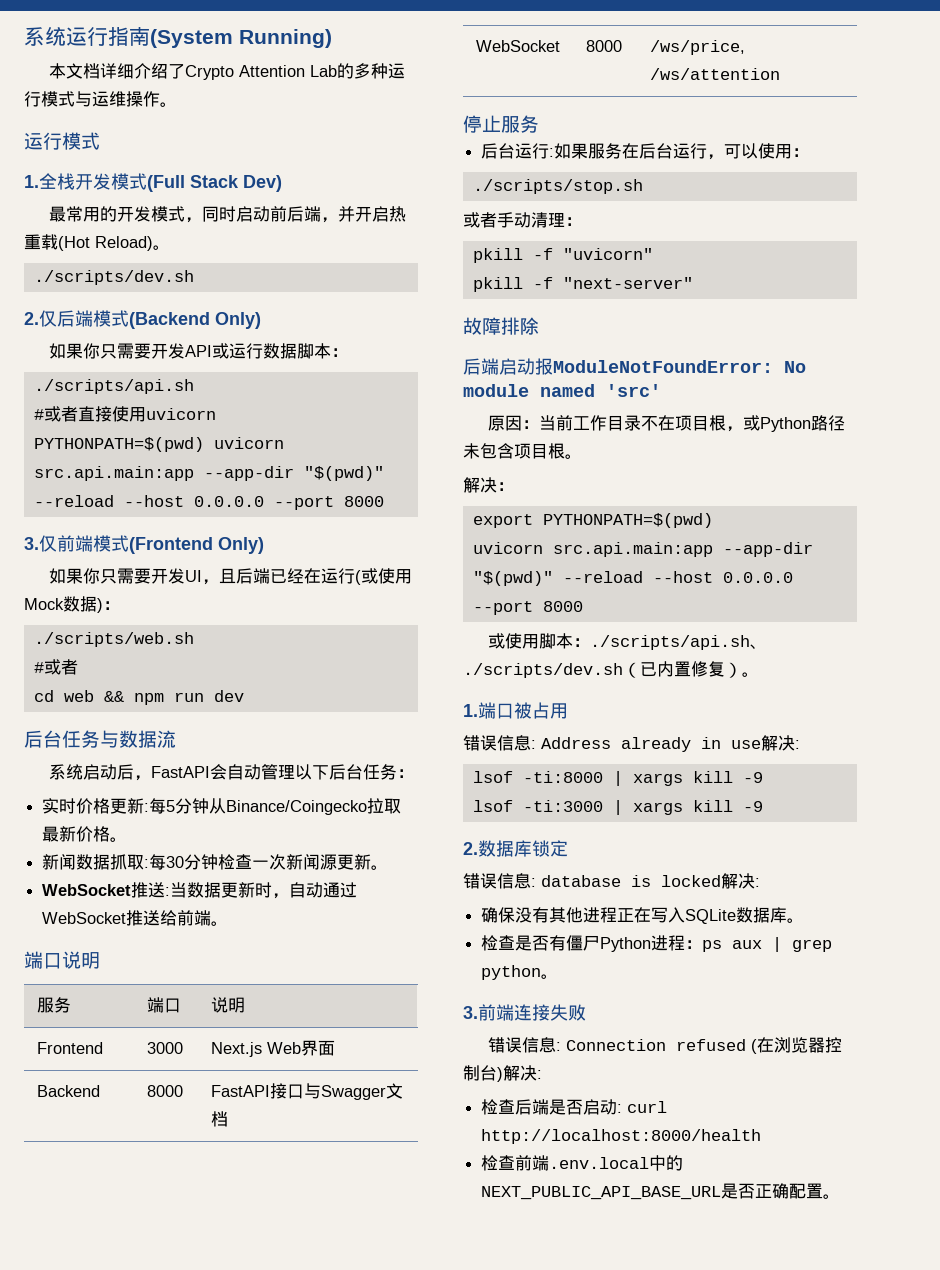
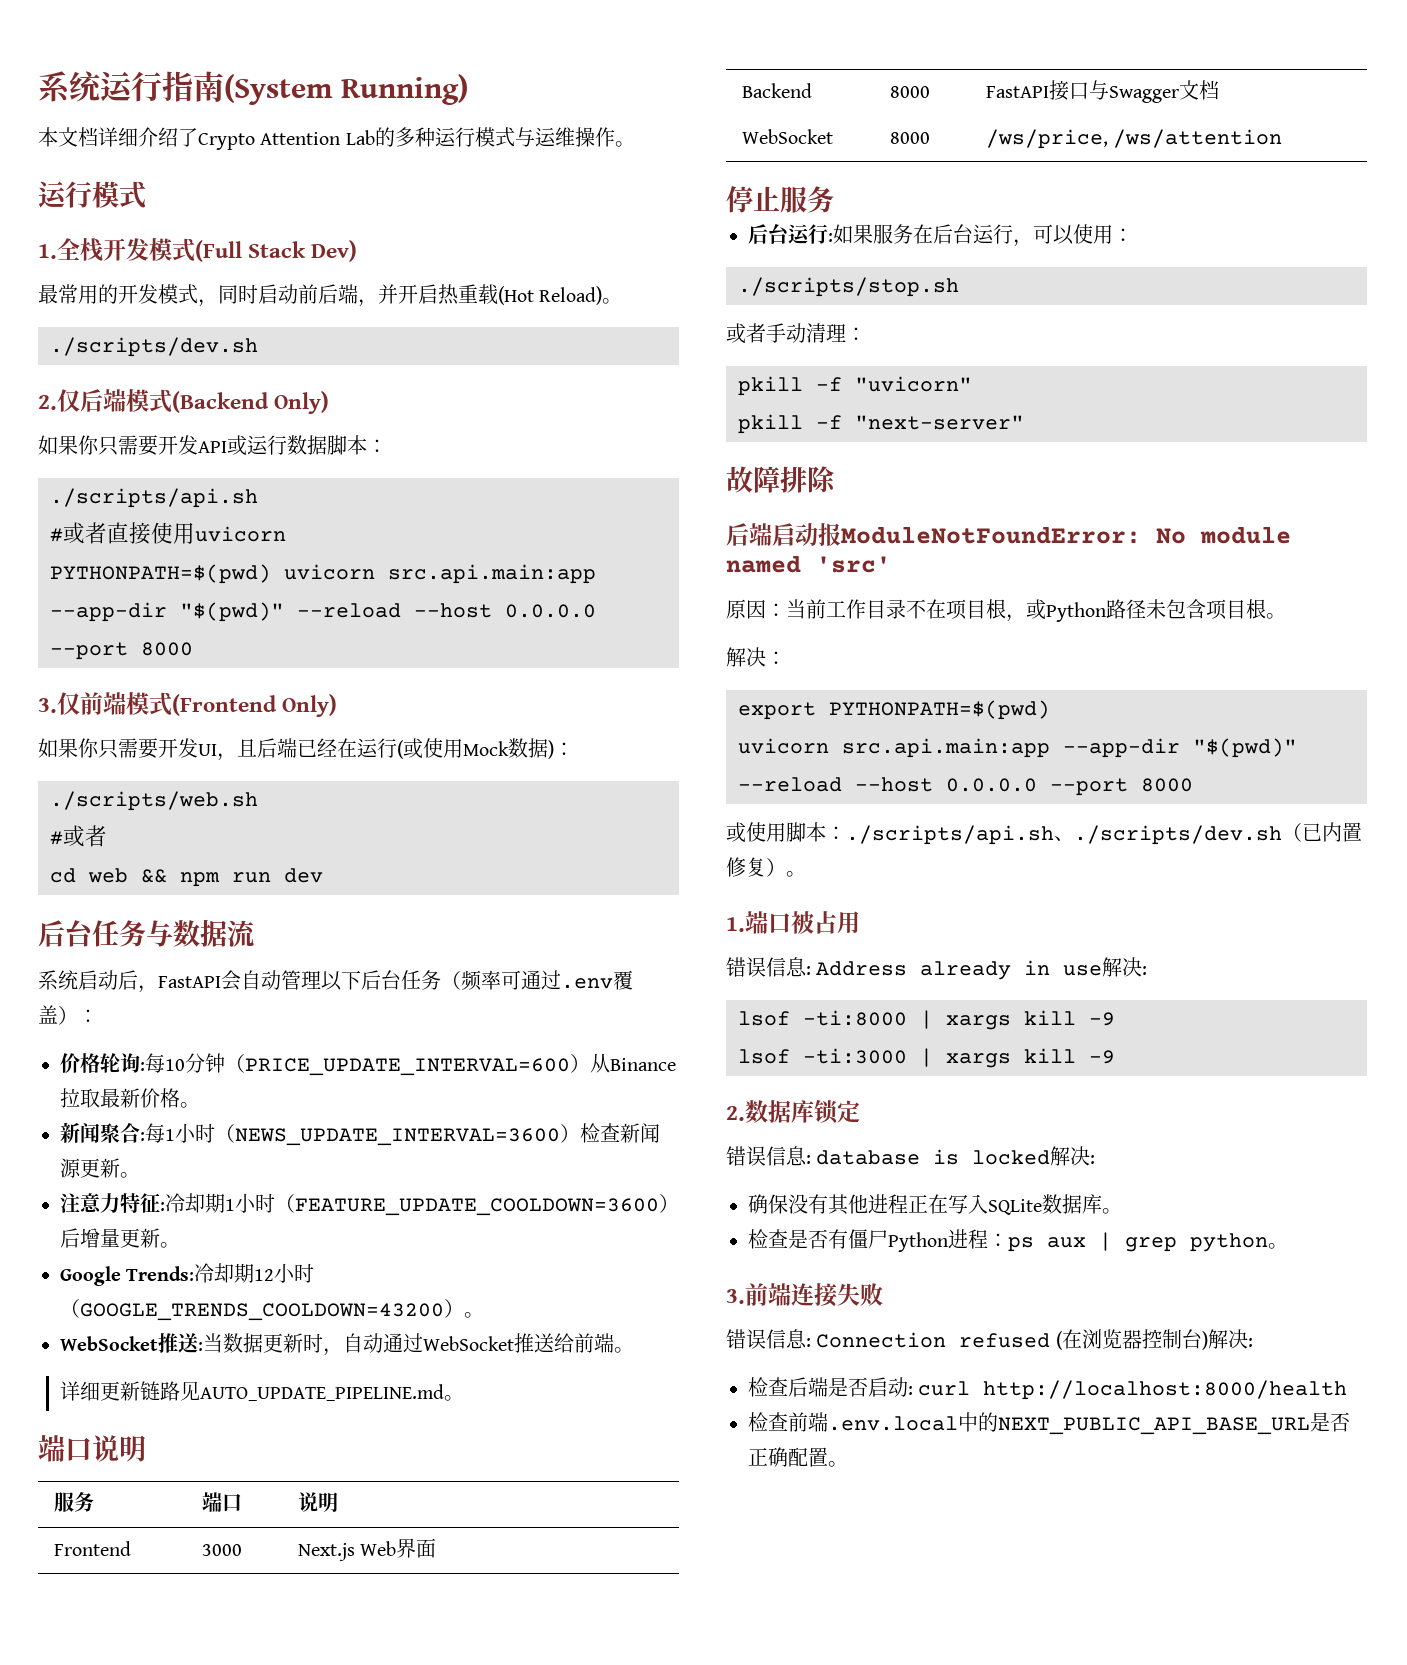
- 系统启动后，FastAPI会自动管理以下后台任务：
- 实时价格更新:每5分钟从Binance/Coingecko拉取最新价格。
+ 系统启动后，FastAPI会自动管理以下后台任务（频率可通过.env覆盖）：
+ 价格轮询:每10分钟（PRICE_UPDATE_INTERVAL=600）从Binance拉取最新价格。
- 新闻数据抓取:每30分钟检查一次新闻源更新。
+ 新闻聚合:每1小时（NEWS_UPDATE_INTERVAL=3600）检查新闻源更新。
+ 注意力特征:冷却期1小时（FEATURE_UPDATE_COOLDOWN=3600）后增量更新。
+ Google Trends:冷却期12小时（GOOGLE_TRENDS_COOLDOWN=43200）。
+ 详细更新链路见AUTO_UPDATE_PIPELINE.md。

